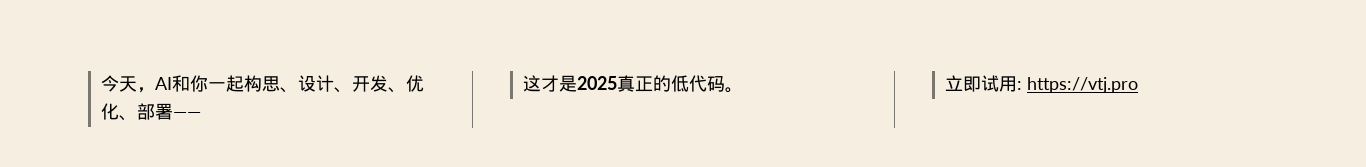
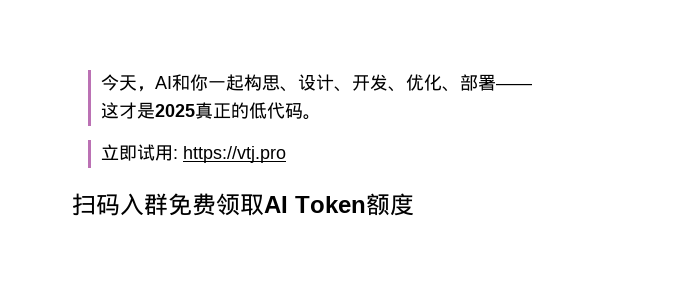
+ 扫码入群免费领取AI Token额度

